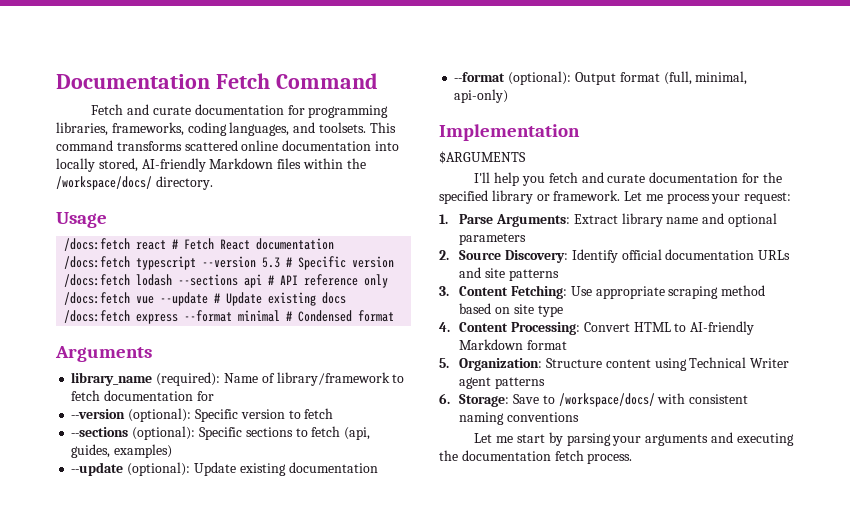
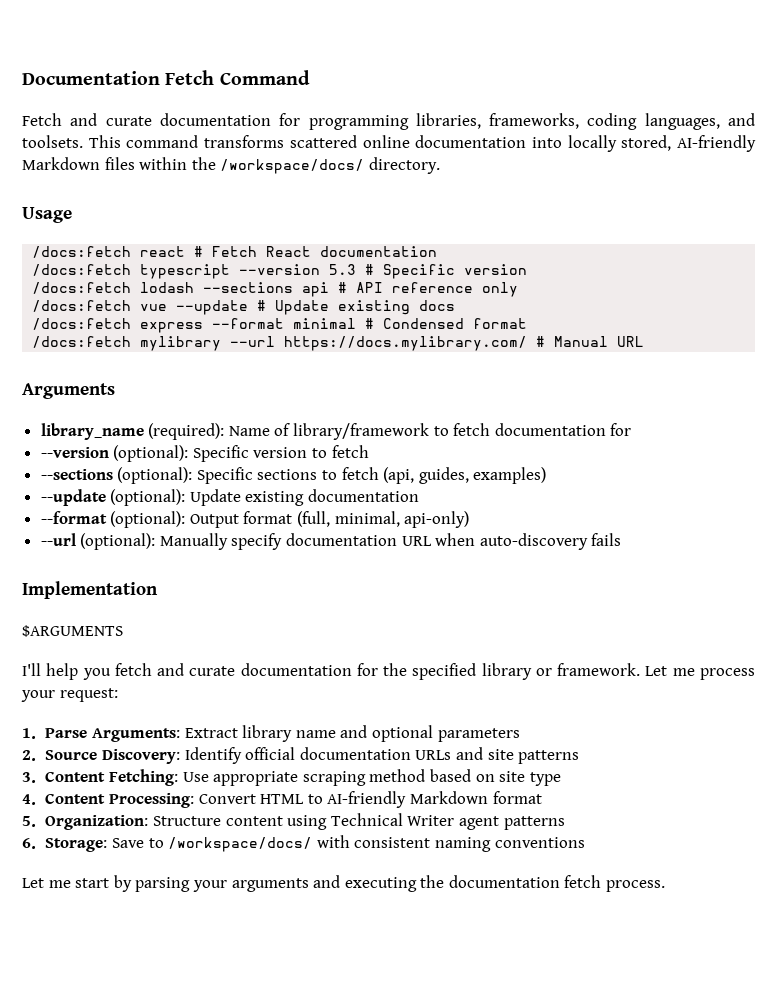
+ /docs:fetch mylibrary --url https://docs.mylibrary.com/ # Manual URL
+ --url (optional): Manually specify documentation URL when auto-discovery fails

